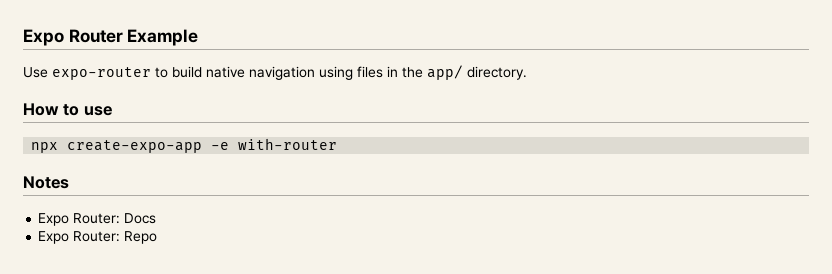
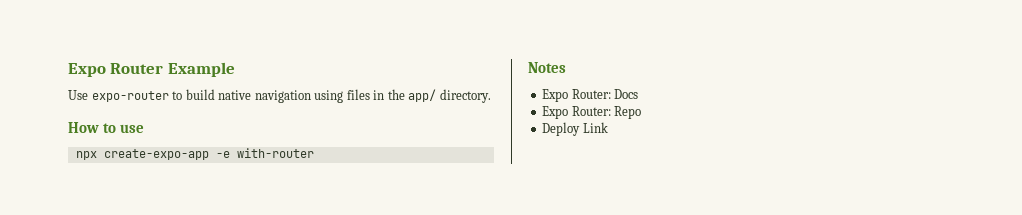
+ Deploy Link

